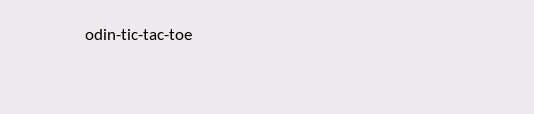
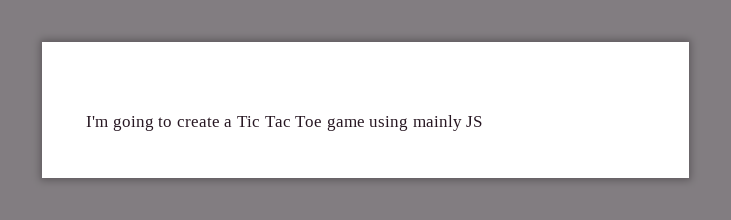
- odin-tic-tac-toe
+ I'm going to create a Tic Tac Toe game using mainly JS

